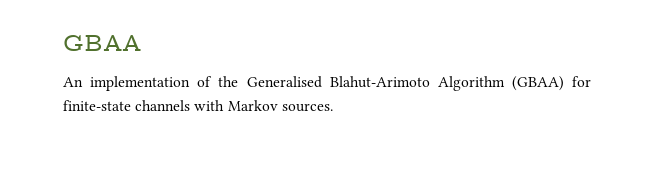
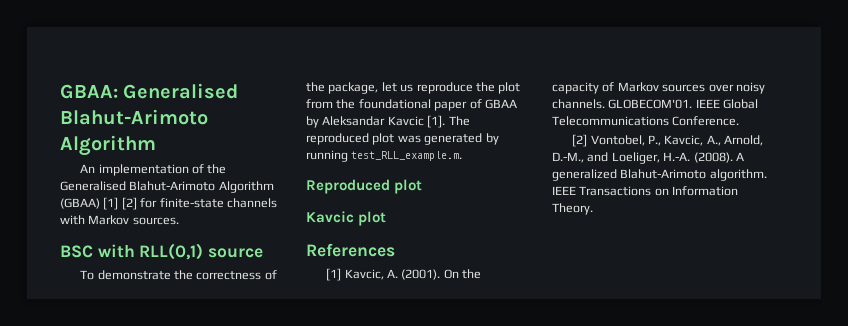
- GBAA
+ GBAA: Generalised Blahut-Arimoto Algorithm
- An implementation of the Generalised Blahut-Arimoto Algorithm (GBAA) for finite-state channels with Markov sources.
+ An implementation of the Generalised Blahut-Arimoto Algorithm (GBAA) [1] [2] for finite-state channels with Markov sources.
+ BSC with RLL(0,1) source
+ To demonstrate the correctness of the package, let us reproduce the plot from the foundational paper of GBAA by Aleksandar Kavcic [1]. The reproduced plot was generated by running test_RLL_example.m.
+ Reproduced plot
+ Kavcic plot
+ References
+ [1] Kavcic, A. (2001). On the capacity of Markov sources over noisy channels. GLOBECOM'01. IEEE Global Telecommunications Conference.
+ [2] Vontobel, P., Kavcic, A., Arnold, D.-M., and Loeliger, H.-A. (2008). A generalized Blahut-Arimoto algorithm. IEEE Transactions on Information Theory.

